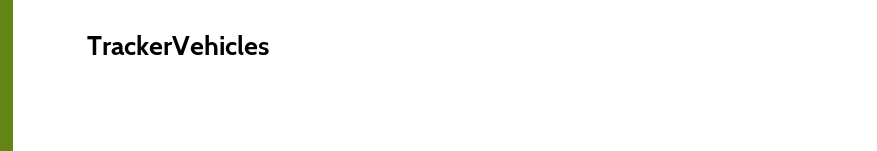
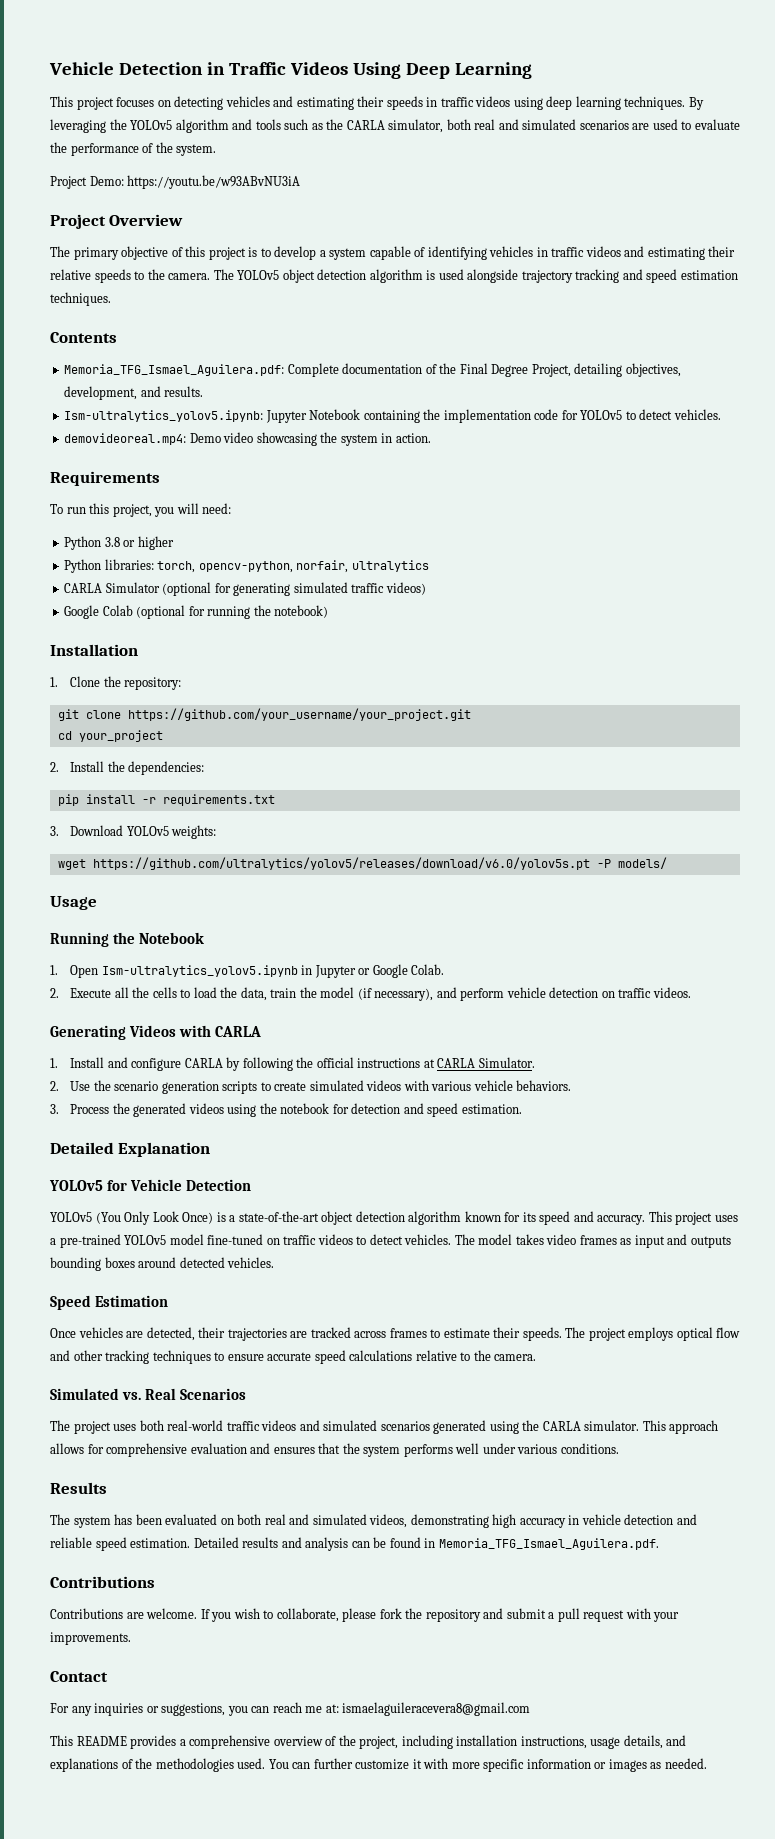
- TrackerVehicles
+ Vehicle Detection in Traffic Videos Using Deep Learning
+ This project focuses on detecting vehicles and estimating their speeds in traffic videos using deep learning techniques. By leveraging the YOLOv5 algorithm and tools such as the CARLA simulator, both real and simulated scenarios are used to evaluate the performance of the system.
+ Project Demo: https://youtu.be/w93ABvNU3iA
+ Project Overview
+ The primary objective of this project is to develop a system capable of identifying vehicles in traffic videos and estimating their relative speeds to the camera. The YOLOv5 object detection algorithm is used alongside trajectory tracking and speed estimation techniques.
+ Contents
+ Memoria_TFG_Ismael_Aguilera.pdf: Complete documentation of the Final Degree Project, detailing objectives, development, and results.
+ Ism-ultralytics_yolov5.ipynb: Jupyter Notebook containing the implementation code for YOLOv5 to detect vehicles.
+ demovideoreal.mp4: Demo video showcasing the system in action.
+ Requirements
+ To run this project, you will need:
+ Python 3.8 or higher
+ Python libraries: torch, opencv-python, norfair, ultralytics
+ CARLA Simulator (optional for generating simulated traffic videos)
+ Google Colab (optional for running the notebook)
+ Installation
+ 1. Clone the repository:
+ git clone https://github.com/your_username/your_project.git
+ cd your_project
+ 2. Install the dependencies:
+ pip install -r requirements.txt
+ 3. Download YOLOv5 weights:
+ wget https://github.com/ultralytics/yolov5/releases/download/v6.0/yolov5s.pt -P models/
+ Usage
+ Running the Notebook
+ 1. Open Ism-ultralytics_yolov5.ipynb in Jupyter or Google Colab.
+ 2. Execute all the cells to load the data, train the model (if necessary), and perform vehicle detection on traffic videos.
+ Generating Videos with CARLA
+ 1. Install and configure CARLA by following the official instructions at CARLA Simulator.
+ 2. Use the scenario generation scripts to create simulated videos with various vehicle behaviors.
+ 3. Process the generated videos using the notebook for detection and speed estimation.
+ Detailed Explanation
+ YOLOv5 for Vehicle Detection
+ YOLOv5 (You Only Look Once) is a state-of-the-art object detection algorithm known for its speed and accuracy. This project uses a pre-trained YOLOv5 model fine-tuned on traffic videos to detect vehicles. The model takes video frames as input and outputs bounding boxes around detected vehicles.
+ Speed Estimation
+ Once vehicles are detected, their trajectories are tracked across frames to estimate their speeds. The project employs optical flow and other tracking techniques to ensure accurate speed calculations relative to the camera.
+ Simulated vs. Real Scenarios
+ The project uses both real-world traffic videos and simulated scenarios generated using the CARLA simulator. This approach allows for comprehensive evaluation and ensures that the system performs well under various conditions.
+ Results
+ The system has been evaluated on both real and simulated videos, demonstrating high accuracy in vehicle detection and reliable speed estimation. Detailed results and analysis can be found in Memoria_TFG_Ismael_Aguilera.pdf.
+ Contributions
+ Contributions are welcome. If you wish to collaborate, please fork the repository and submit a pull request with your improvements.
+ Contact
+ For any inquiries or suggestions, you can reach me at: ismaelaguileracevera8@gmail.com
+ This README provides a comprehensive overview of the project, including installation instructions, usage details, and explanations of the methodologies used. You can further customize it with more specific information or images as needed.

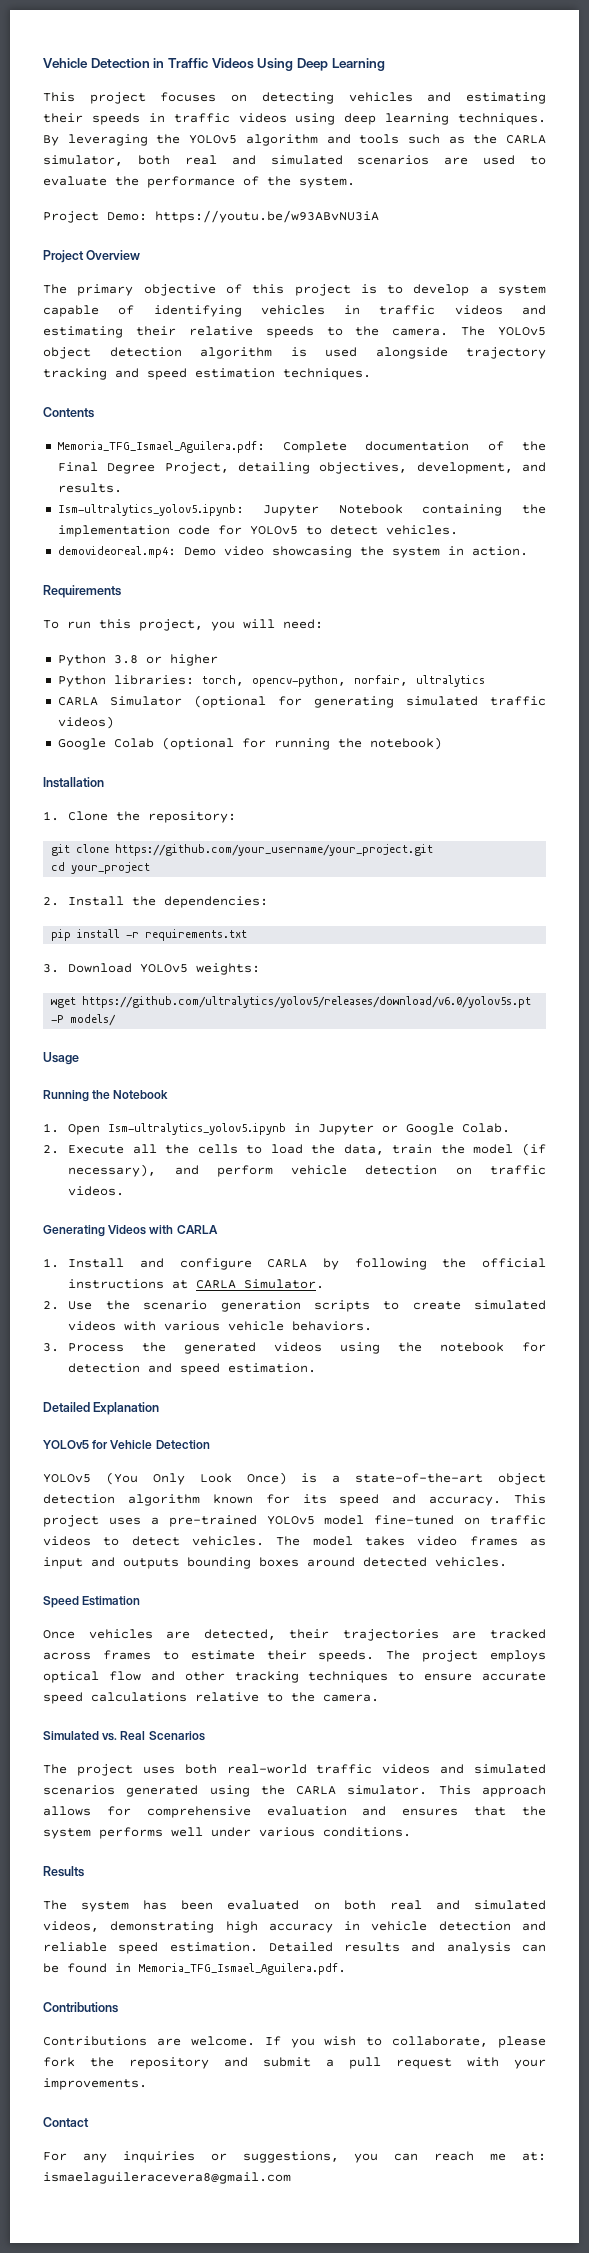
- This README provides a comprehensive overview of the project, including installation instructions, usage details, and explanations of the methodologies used. You can further customize it with more specific information or images as needed.

